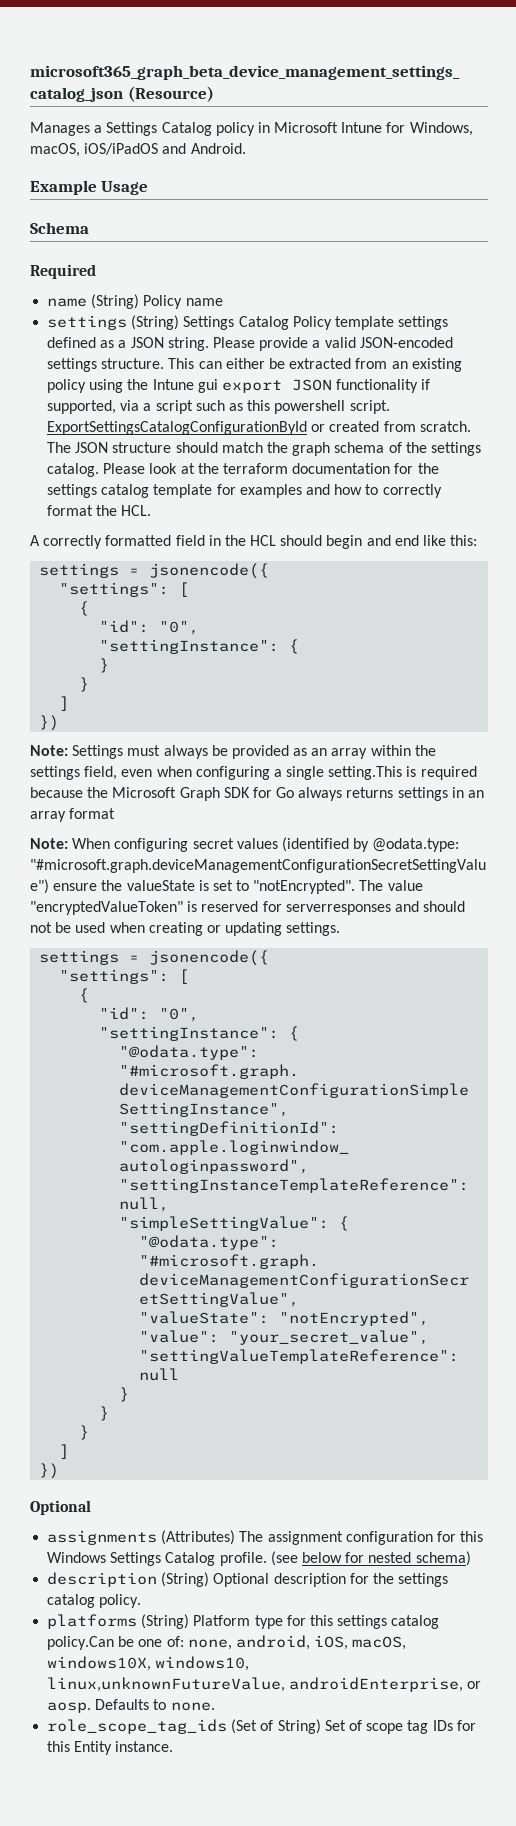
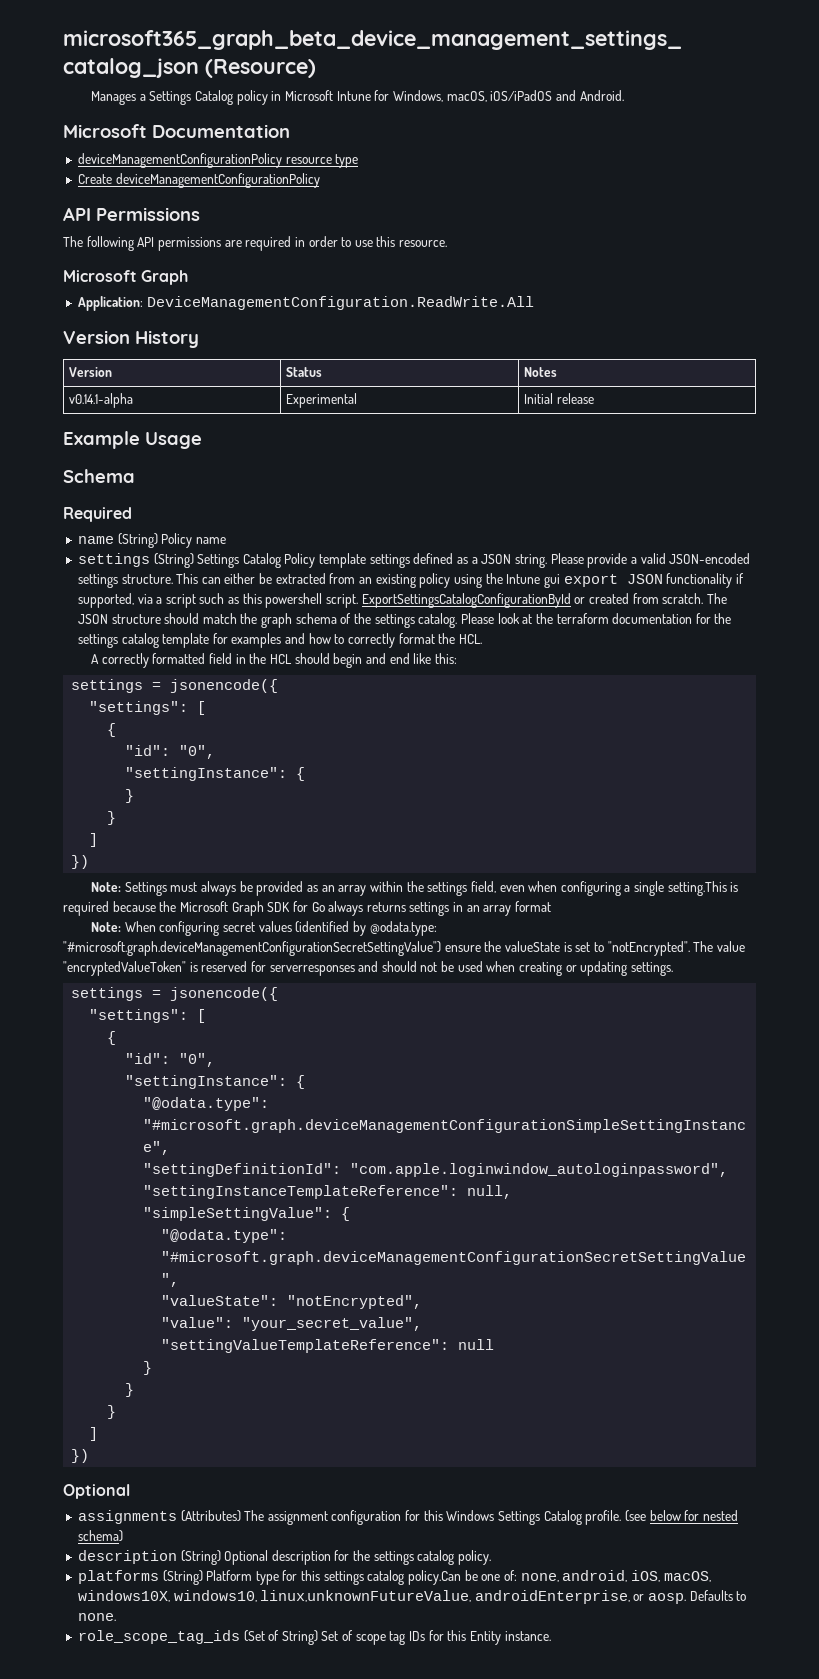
+ Microsoft Documentation
+ deviceManagementConfigurationPolicy resource type
+ Create deviceManagementConfigurationPolicy
+ API Permissions
+ The following API permissions are required in order to use this resource.
+ Microsoft Graph
+ Application: DeviceManagementConfiguration.ReadWrite.All
+ Version History
+ Version | Status | Notes
+ v0.14.1-alpha | Experimental | Initial release

